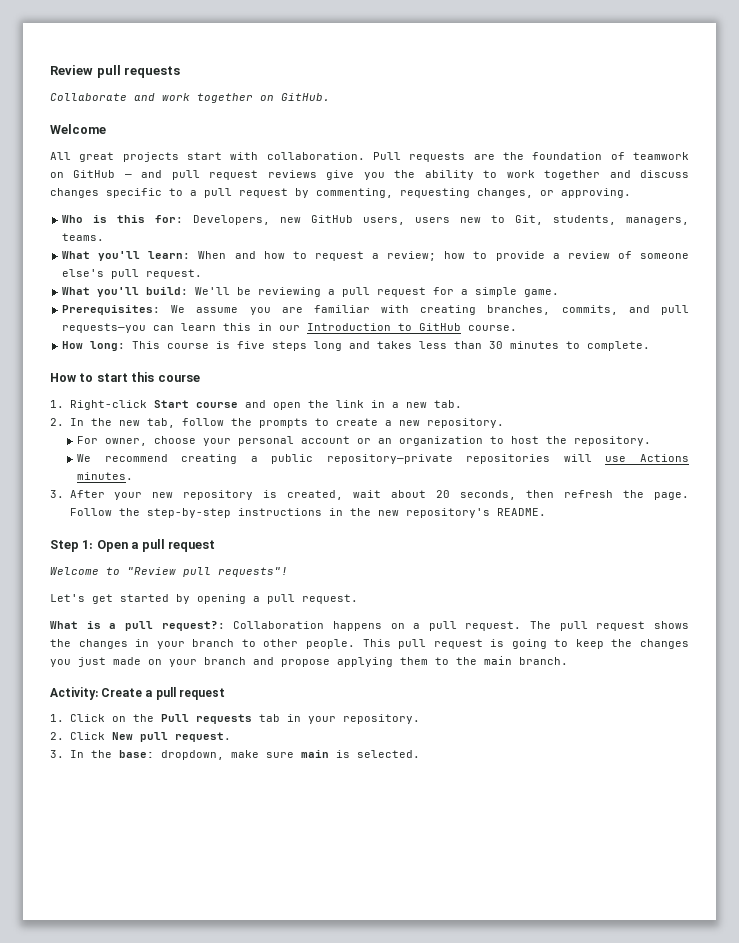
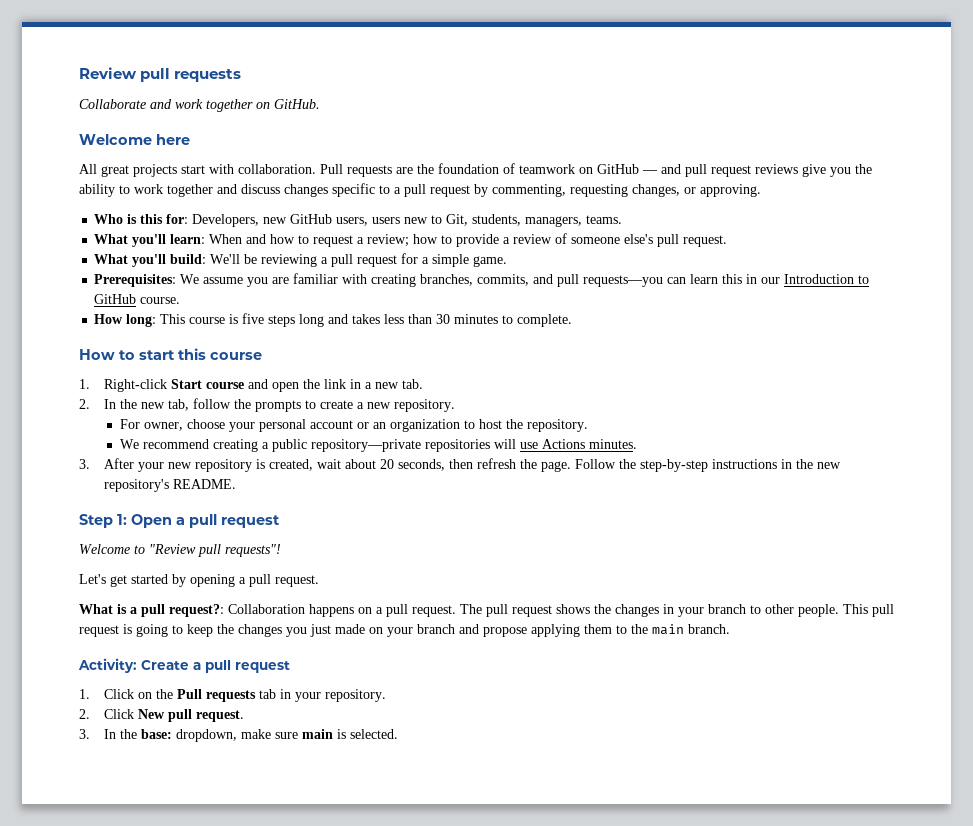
  Collaborate and work together on GitHub.
- Welcome
+ Welcome here

